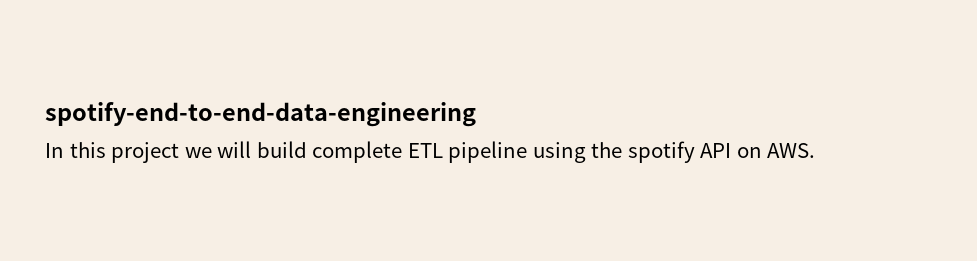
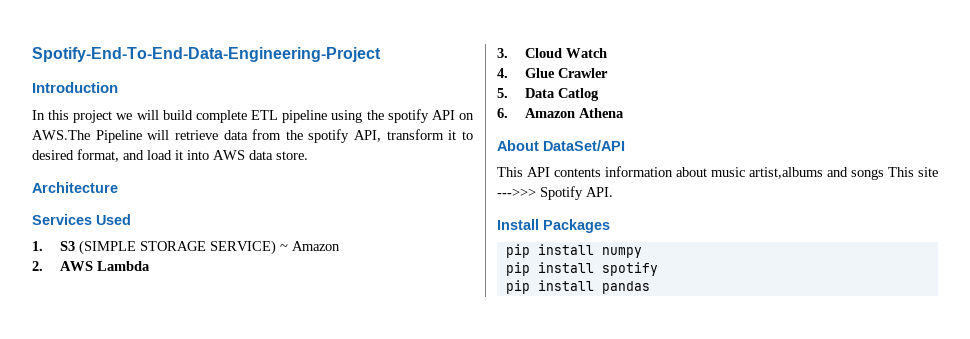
- spotify-end-to-end-data-engineering
+ Spotify-End-To-End-Data-Engineering-Project
+ Introduction
- In this project we will build complete ETL pipeline using the spotify API on AWS.
+ In this project we will build complete ETL pipeline using the spotify API on AWS.The Pipeline will retrieve data from the spotify API, transform it to desired format, and load it into AWS data store.
+ Architecture
+ Services Used
+ 1. S3 (SIMPLE STORAGE SERVICE) ~ Amazon
+ 2. AWS Lambda
+ 3. Cloud Watch
+ 4. Glue Crawler
+ 5. Data Catlog
+ 6. Amazon Athena
+ About DataSet/API
+ This API contents information about music artist,albums and songs This site --->>> Spotify API.
+ Install Packages
+ pip install numpy
+ pip install spotify
+ pip install pandas

